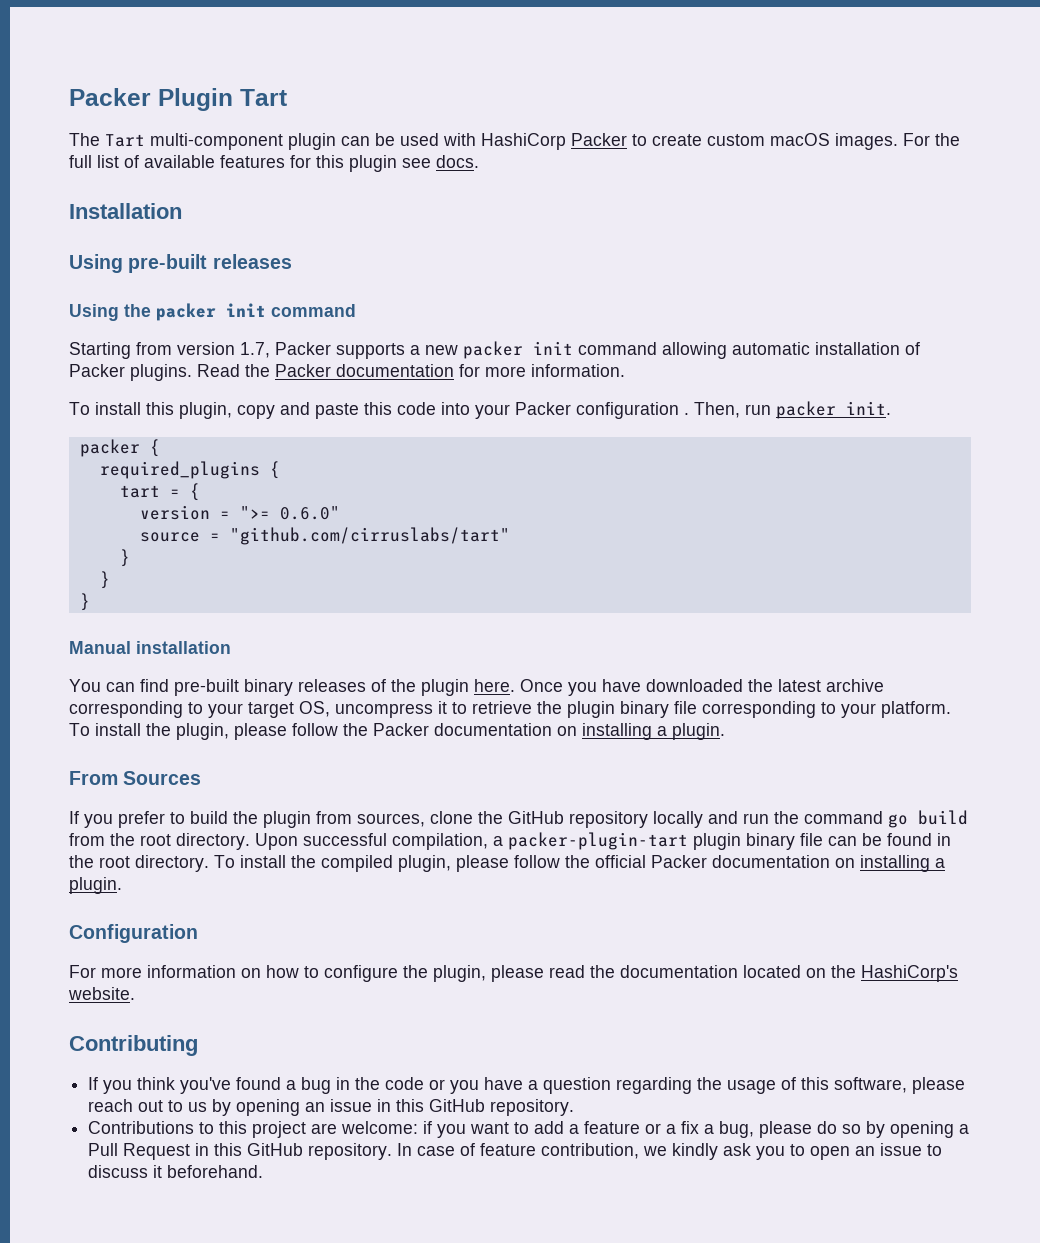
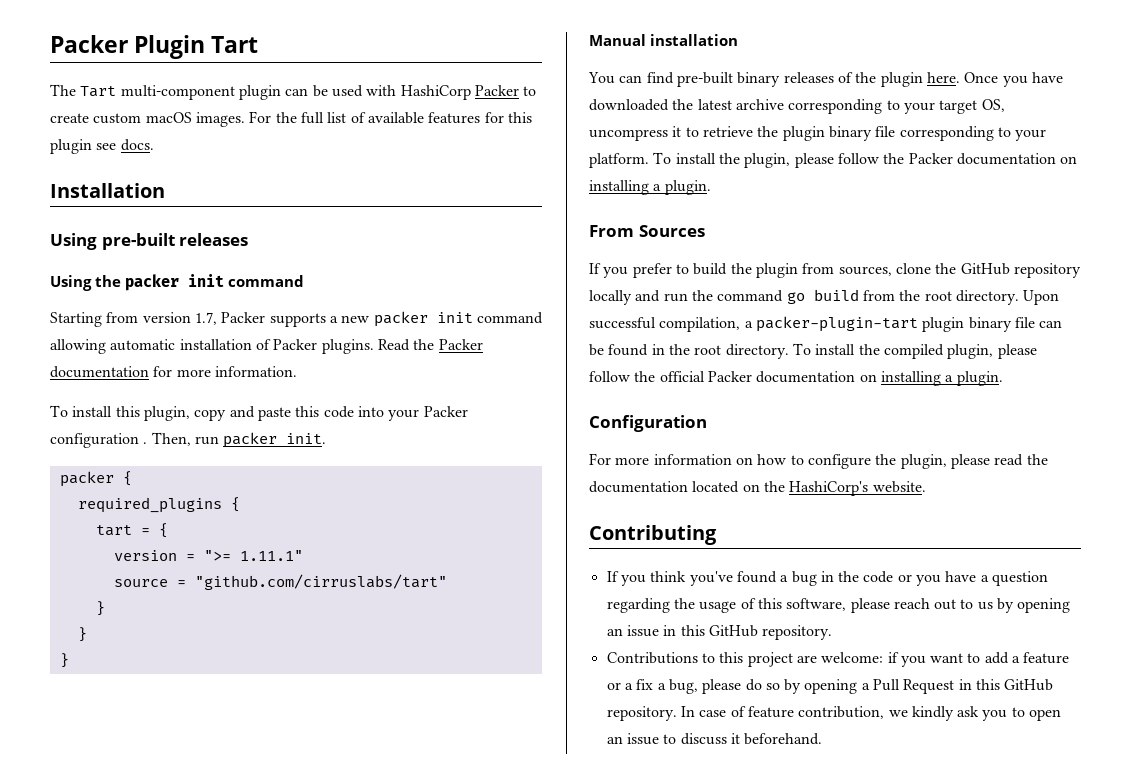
- version = ">= 0.6.0"
+ version = ">= 1.11.1"

